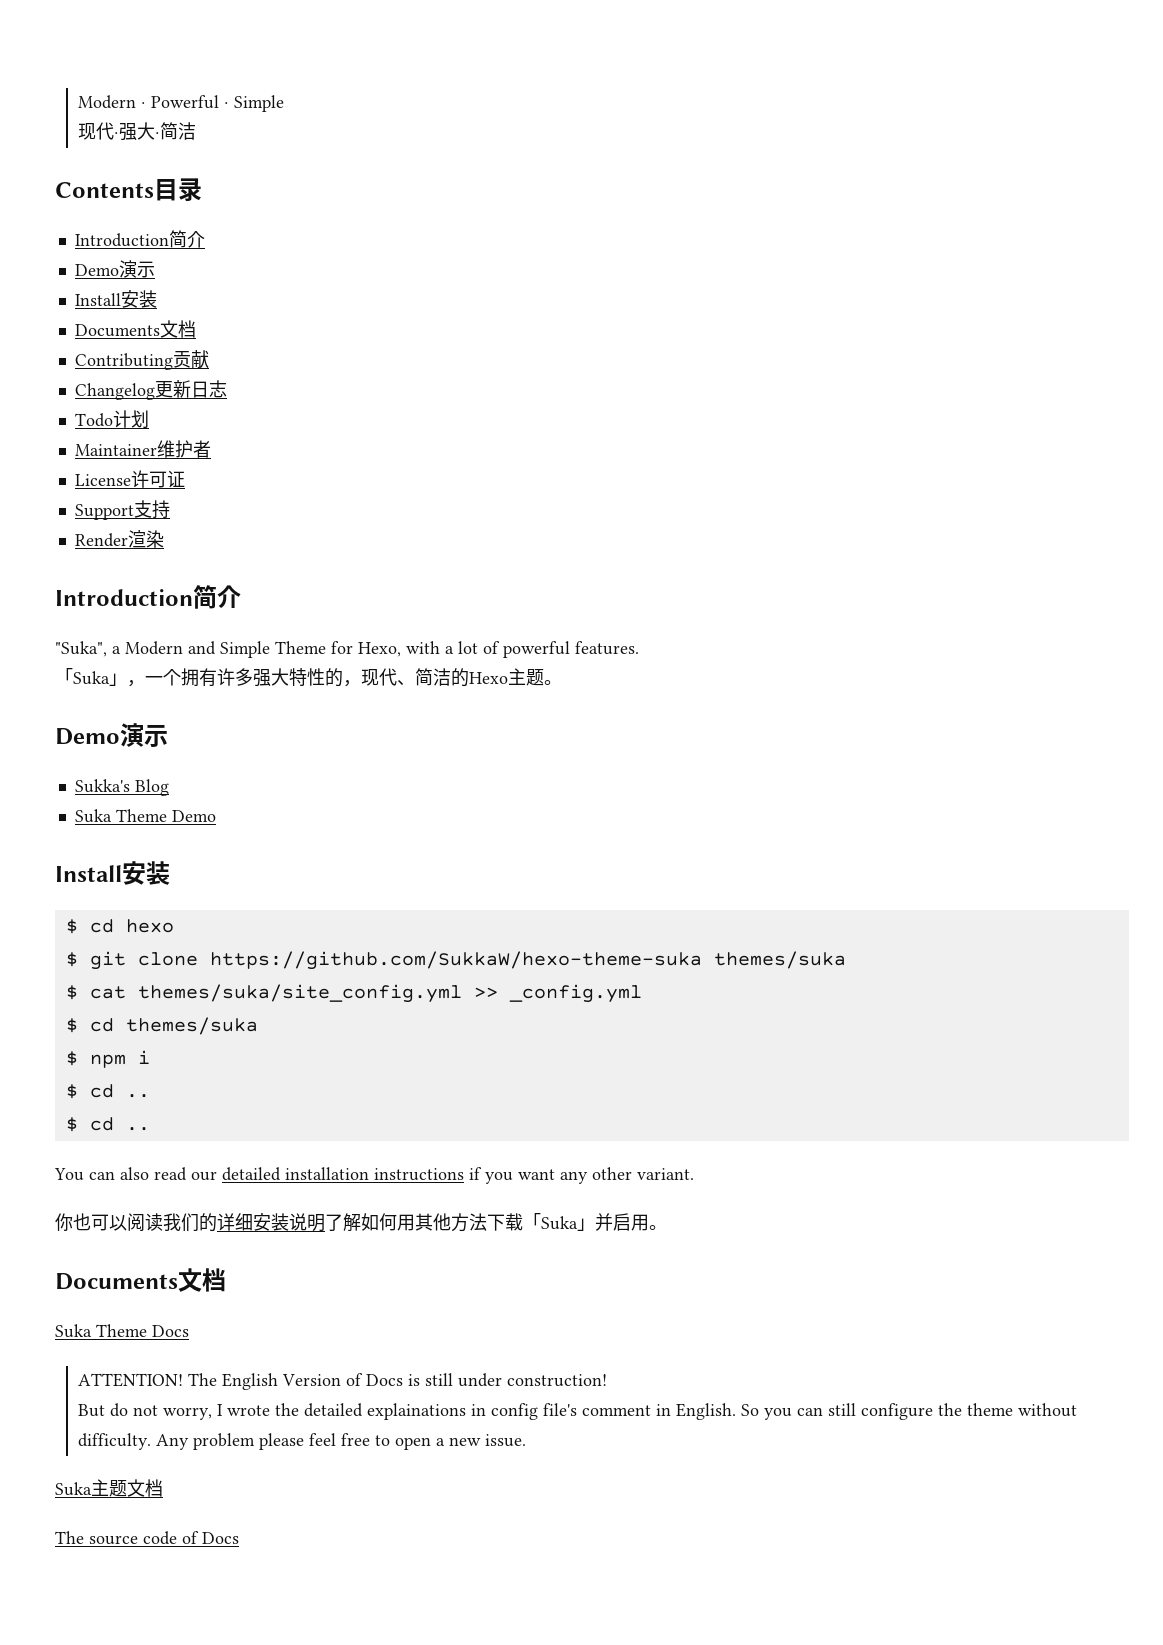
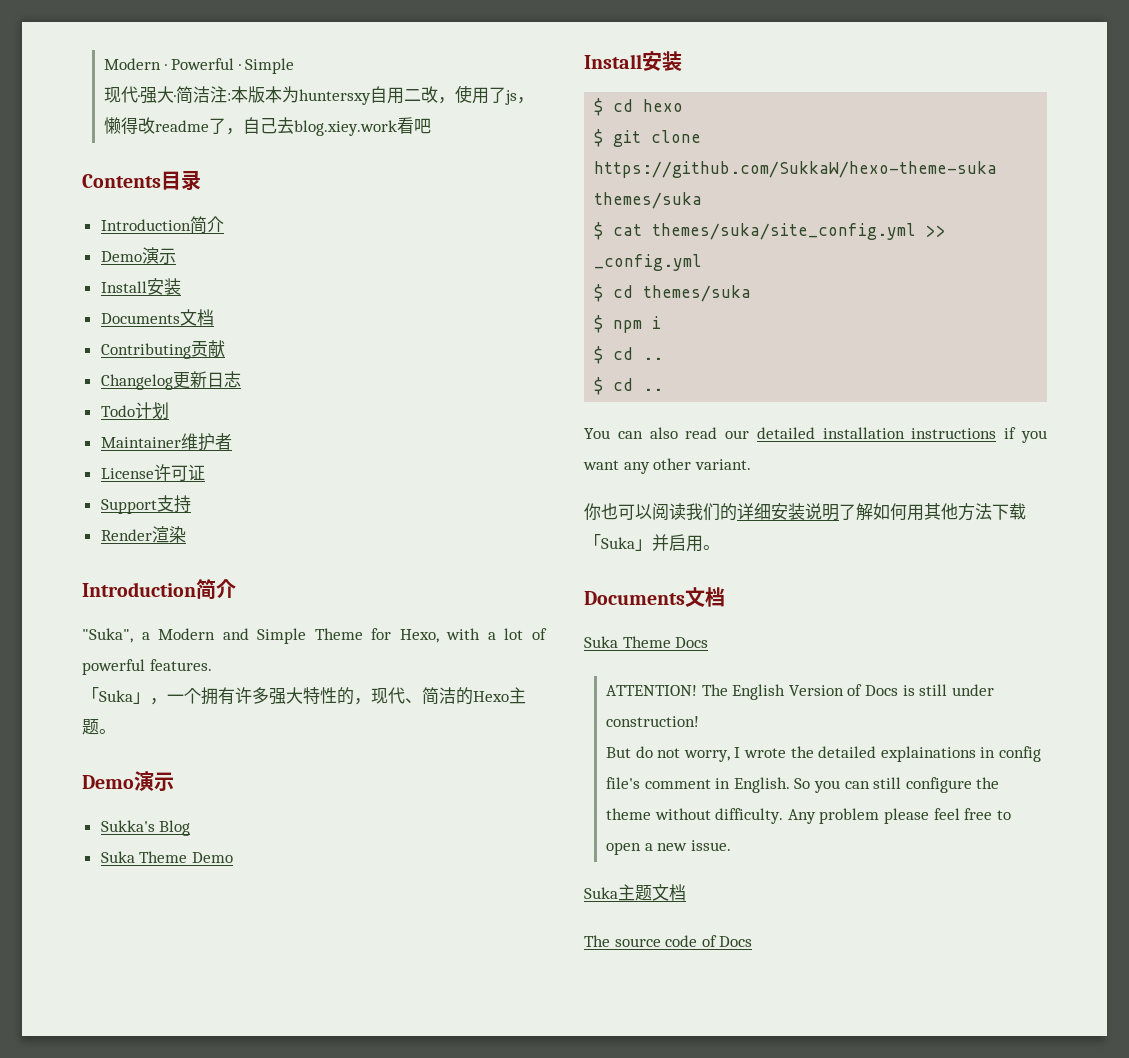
- 现代·强大·简洁
+ 现代·强大·简洁注:本版本为huntersxy自用二改，使用了js，懒得改readme了，自己去blog.xiey.work看吧

